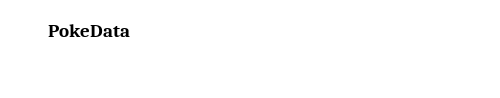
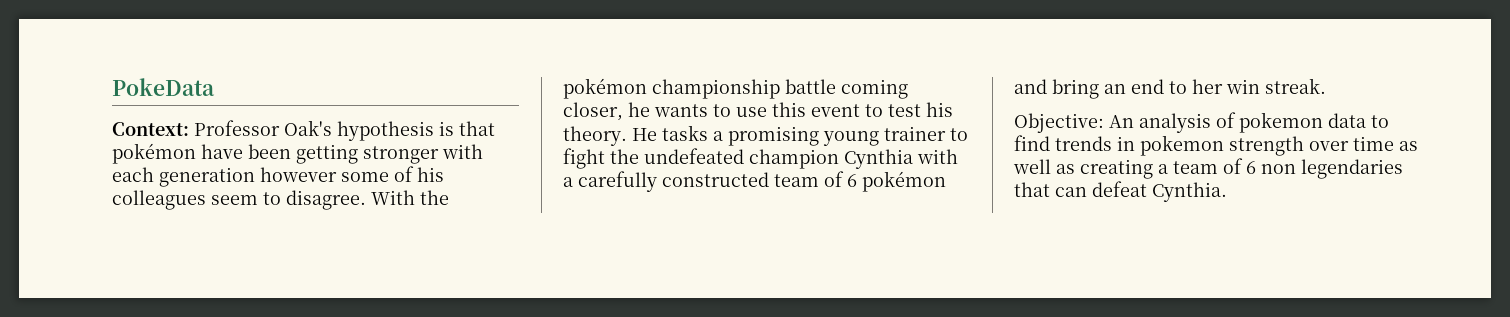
+ Context: Professor Oak's hypothesis is that pokémon have been getting stronger with each generation however some of his colleagues seem to disagree. With the pokémon championship battle coming closer, he wants to use this event to test his theory. He tasks a promising young trainer to fight the undefeated champion Cynthia with a carefully constructed team of 6 pokémon and bring an end to her win streak.
+ Objective: An analysis of pokemon data to find trends in pokemon strength over time as well as creating a team of 6 non legendaries that can defeat Cynthia.

